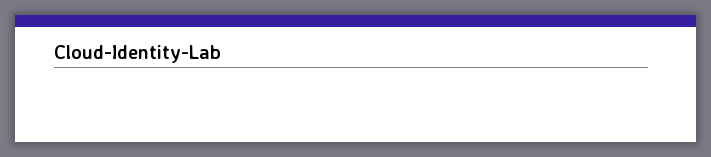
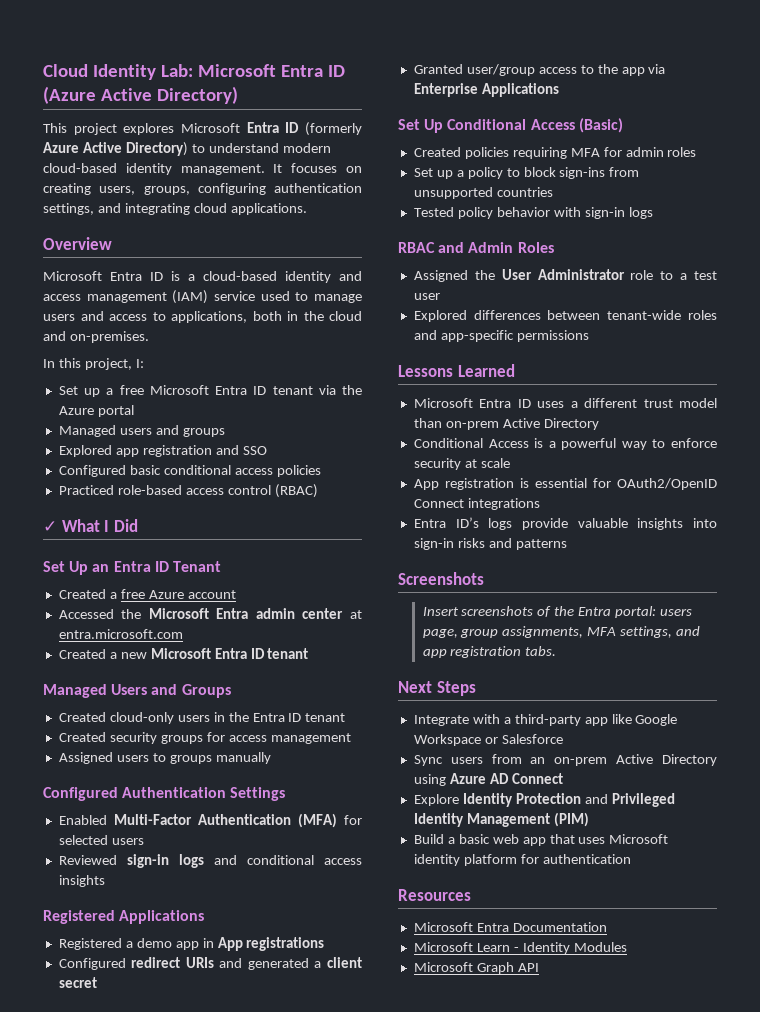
- Cloud-Identity-Lab
+ Cloud Identity Lab: Microsoft Entra ID (Azure Active Directory)
+ This project explores Microsoft Entra ID (formerly Azure Active Directory) to understand modern cloud-based identity management. It focuses on creating users, groups, configuring authentication settings, and integrating cloud applications.
+ Overview
+ Microsoft Entra ID is a cloud-based identity and access management (IAM) service used to manage users and access to applications, both in the cloud and on-premises.
+ In this project, I:
+ Set up a free Microsoft Entra ID tenant via the Azure portal
+ Managed users and groups
+ Explored app registration and SSO
+ Configured basic conditional access policies
+ Practiced role-based access control (RBAC)
+ ✓ What I Did
+ Set Up an Entra ID Tenant
+ Created a free Azure account
+ Accessed the Microsoft Entra admin center at entra.microsoft.com
+ Created a new Microsoft Entra ID tenant
+ Managed Users and Groups
+ Created cloud-only users in the Entra ID tenant
+ Created security groups for access management
+ Assigned users to groups manually
+ Configured Authentication Settings
+ Enabled Multi-Factor Authentication (MFA) for selected users
+ Reviewed sign-in logs and conditional access insights
+ Registered Applications
+ Registered a demo app in App registrations
+ Configured redirect URIs and generated a client secret
+ Granted user/group access to the app via Enterprise Applications
+ Set Up Conditional Access (Basic)
+ Created policies requiring MFA for admin roles
+ Set up a policy to block sign-ins from unsupported countries
+ Tested policy behavior with sign-in logs
+ RBAC and Admin Roles
+ Assigned the User Administrator role to a test user
+ Explored differences between tenant-wide roles and app-specific permissions
+ Lessons Learned
+ Microsoft Entra ID uses a different trust model than on-prem Active Directory
+ Conditional Access is a powerful way to enforce security at scale
+ App registration is essential for OAuth2/OpenID Connect integrations
+ Entra ID’s logs provide valuable insights into sign-in risks and patterns
+ Screenshots
+ Insert screenshots of the Entra portal: users page, group assignments, MFA settings, and app registration tabs.
+ Next Steps
+ Integrate with a third-party app like Google Workspace or Salesforce
+ Sync users from an on-prem Active Directory using Azure AD Connect
+ Explore Identity Protection and Privileged Identity Management (PIM)
+ Build a basic web app that uses Microsoft identity platform for authentication
+ Resources
+ Microsoft Entra Documentation
+ Microsoft Learn - Identity Modules
+ Microsoft Graph API

